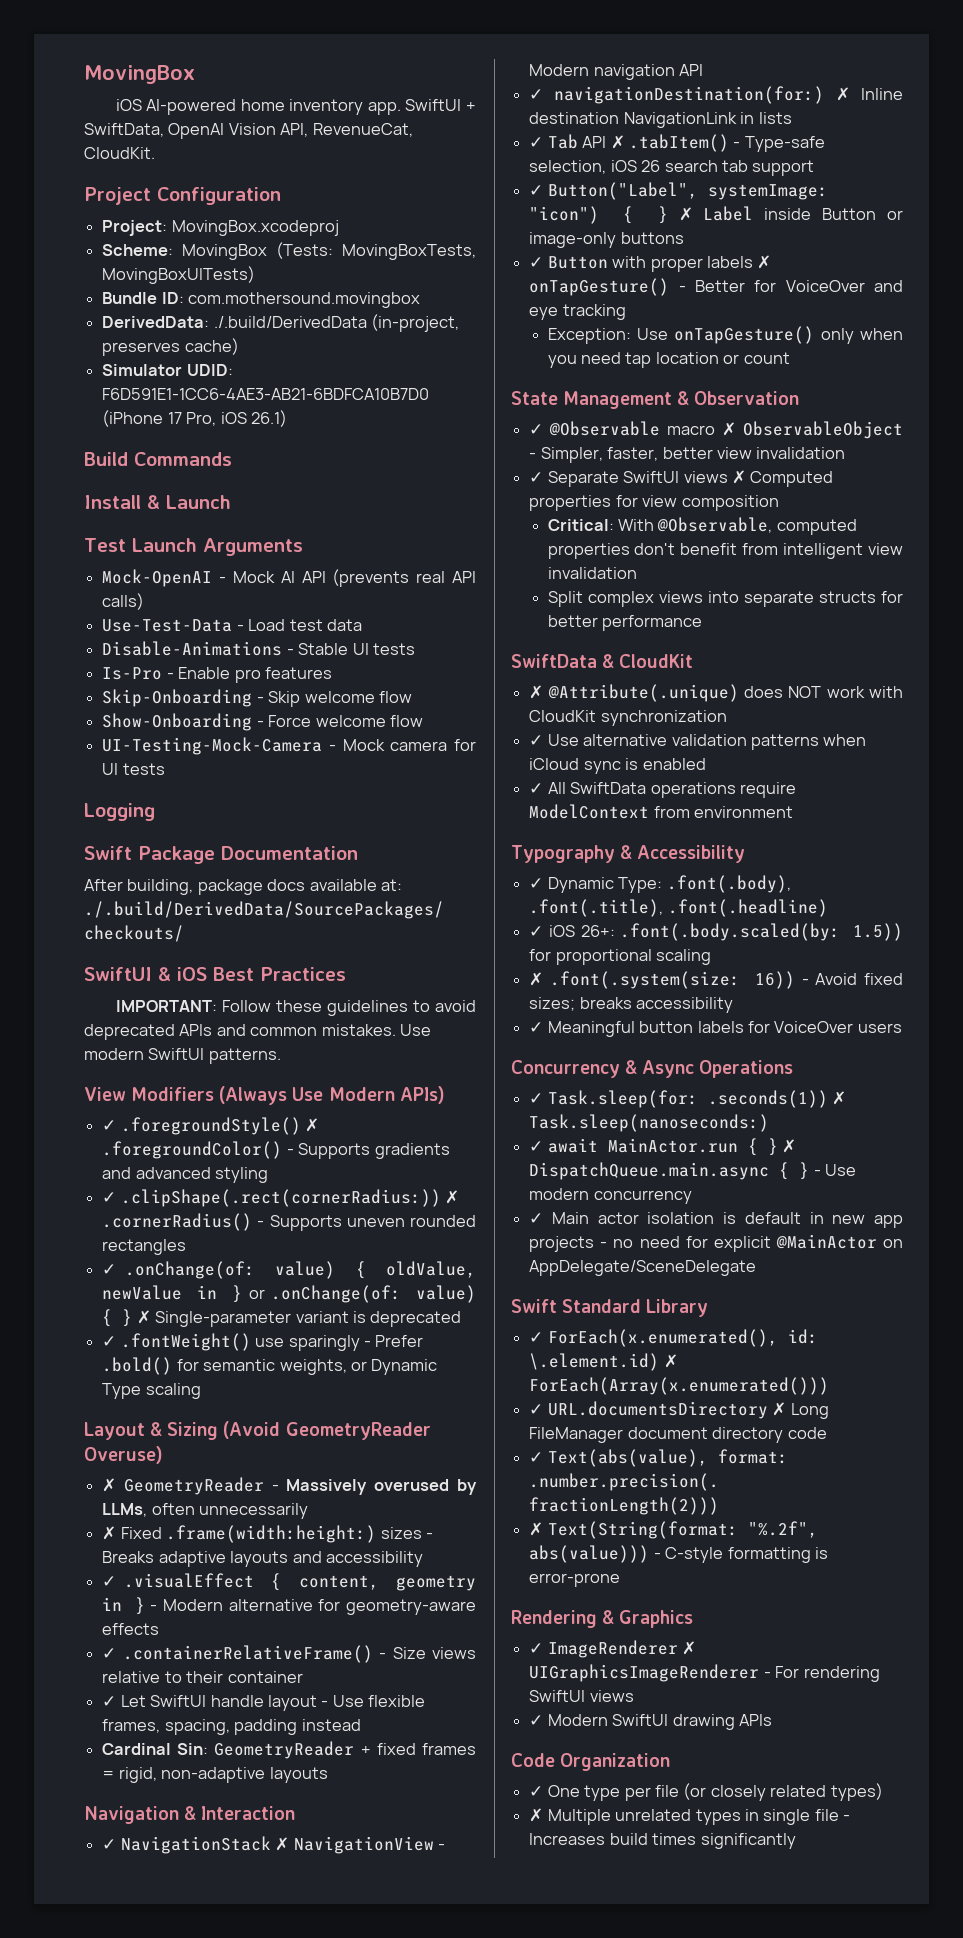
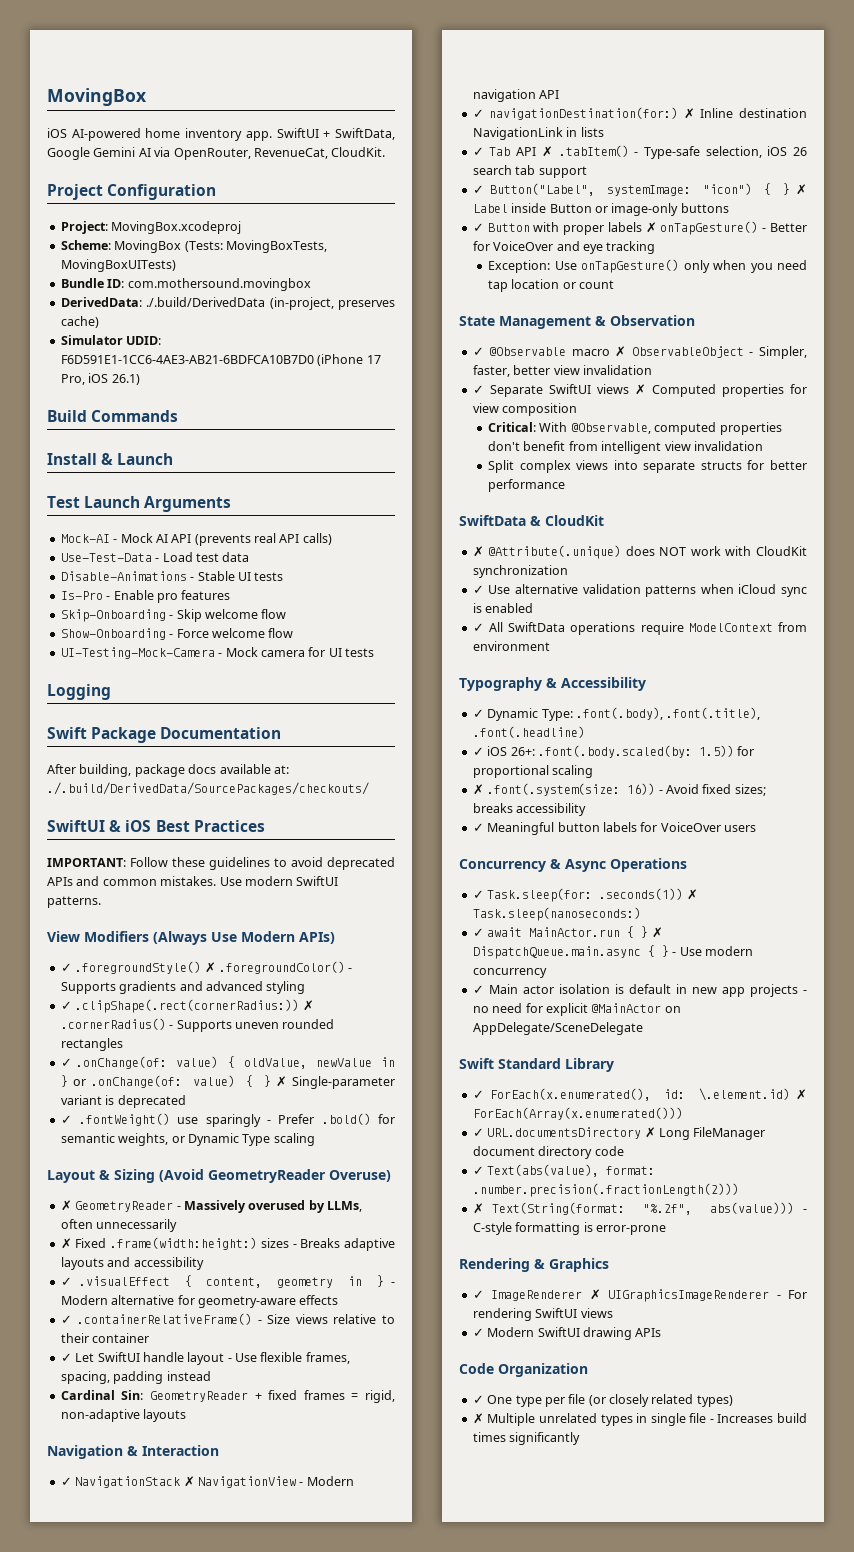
- SwiftUI + SwiftData, OpenAI Vision API, RevenueCat, CloudKit.
+ SwiftUI + SwiftData, Google Gemini AI via OpenRouter, RevenueCat, CloudKit.
- Mock-OpenAI - Mock AI API (prevents real API calls)
+ Mock-AI - Mock AI API (prevents real API calls)

